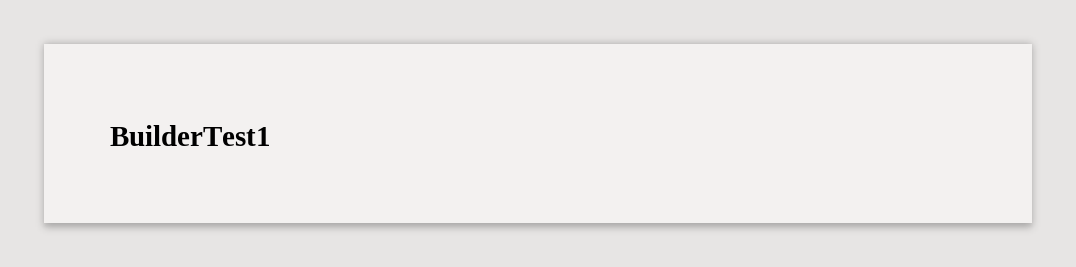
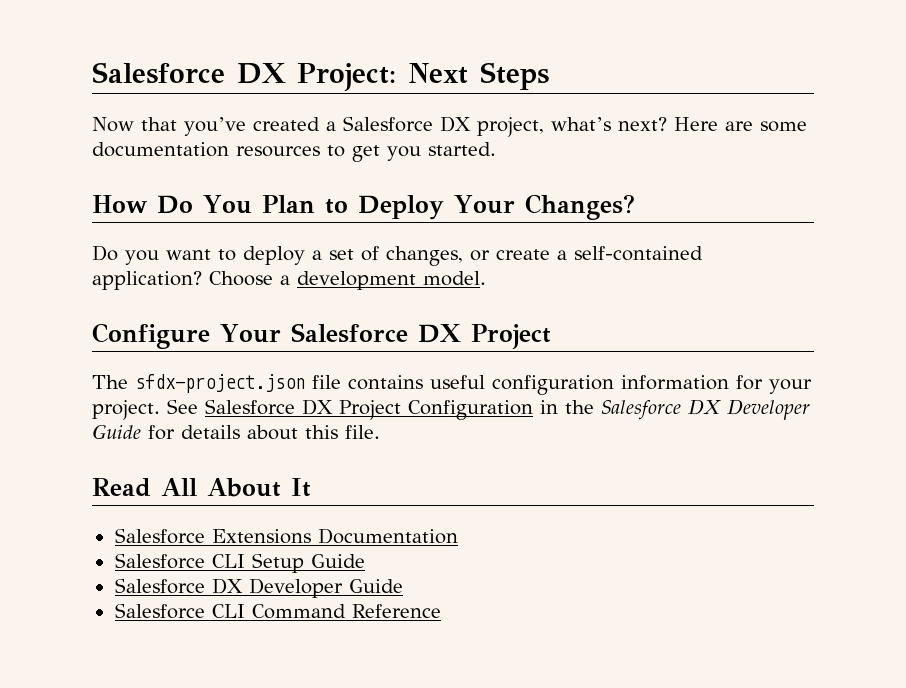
- BuilderTest1
+ Salesforce DX Project: Next Steps
+ Now that you’ve created a Salesforce DX project, what’s next? Here are some documentation resources to get you started.
+ How Do You Plan to Deploy Your Changes?
+ Do you want to deploy a set of changes, or create a self-contained application? Choose a development model.
+ Configure Your Salesforce DX Project
+ The sfdx-project.json file contains useful configuration information for your project. See Salesforce DX Project Configuration in the Salesforce DX Developer Guide for details about this file.
+ Read All About It
+ Salesforce Extensions Documentation
+ Salesforce CLI Setup Guide
+ Salesforce DX Developer Guide
+ Salesforce CLI Command Reference

